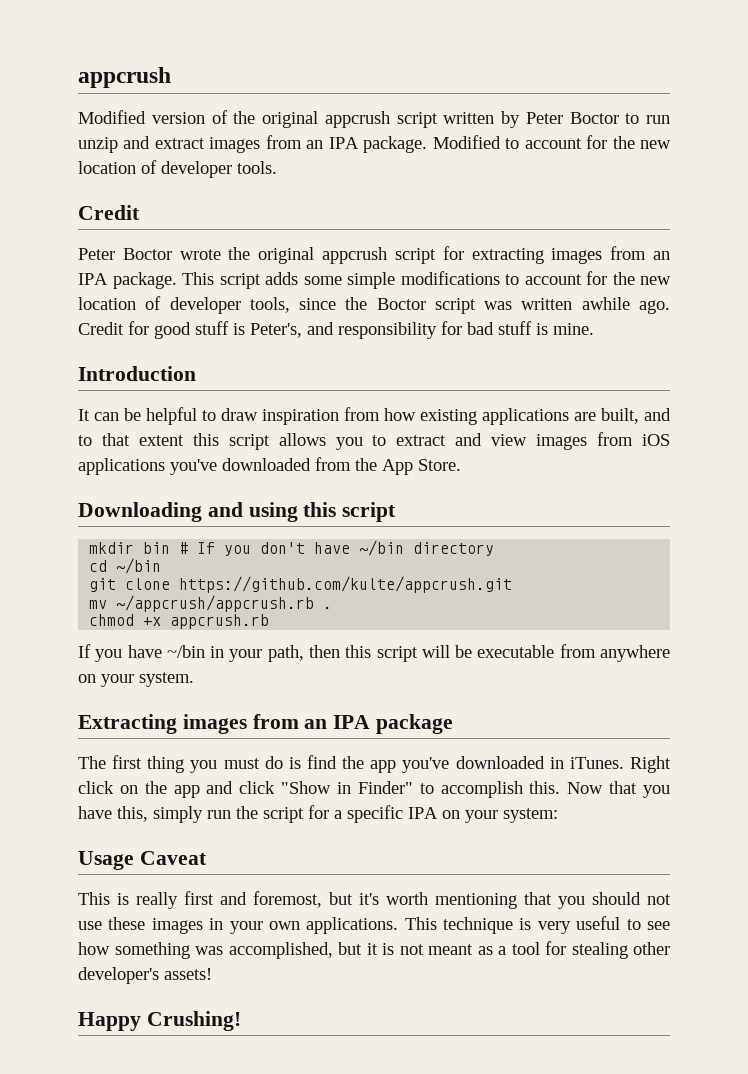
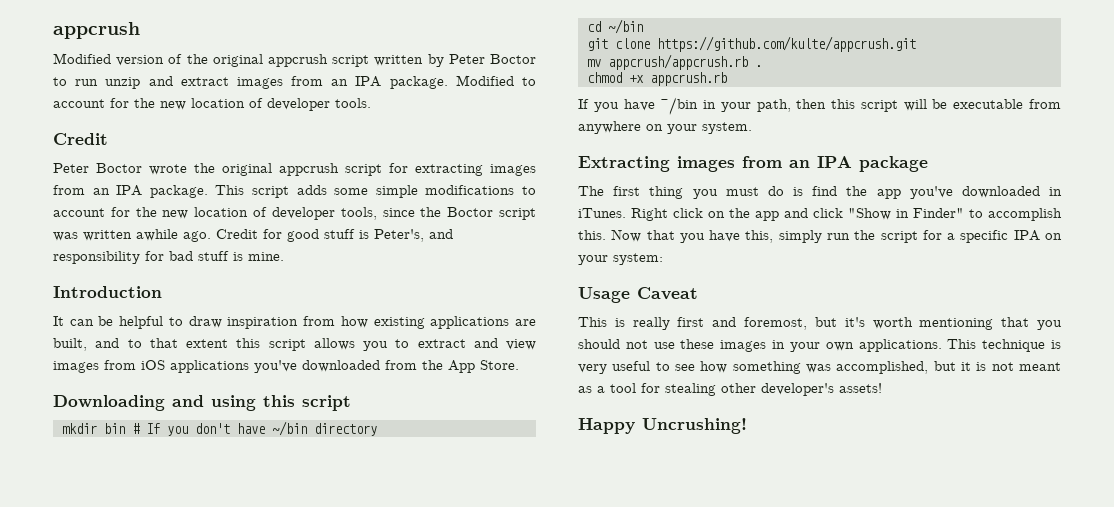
- mv ~/appcrush/appcrush.rb .
+ mv appcrush/appcrush.rb .
- Happy Crushing!
+ Happy Uncrushing!

